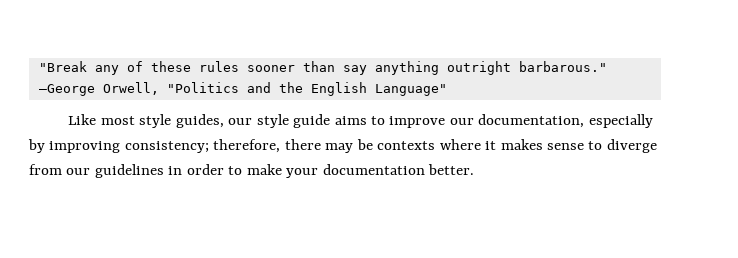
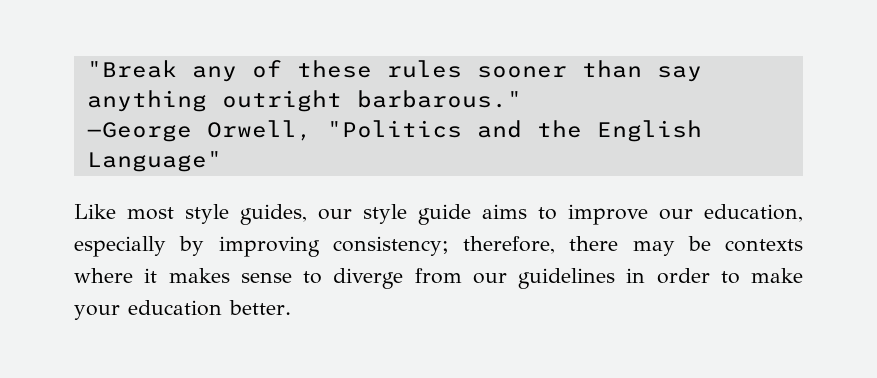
- Like most style guides, our style guide aims to improve our documentation, especially by improving consistency; therefore, there may be contexts where it makes sense to diverge from our guidelines in order to make your documentation better.
+ Like most style guides, our style guide aims to improve our education, especially by improving consistency; therefore, there may be contexts where it makes sense to diverge from our guidelines in order to make your education better.

